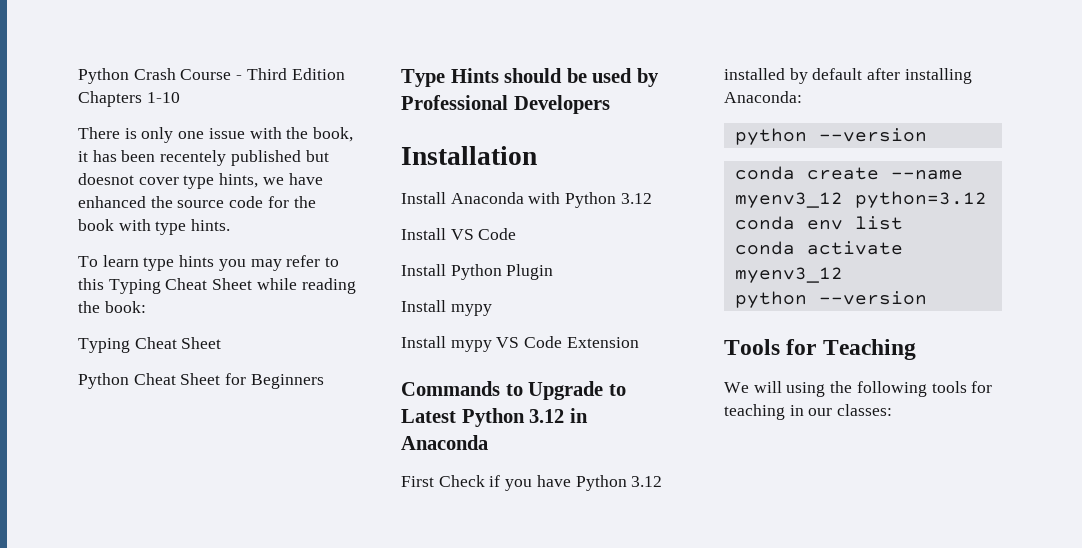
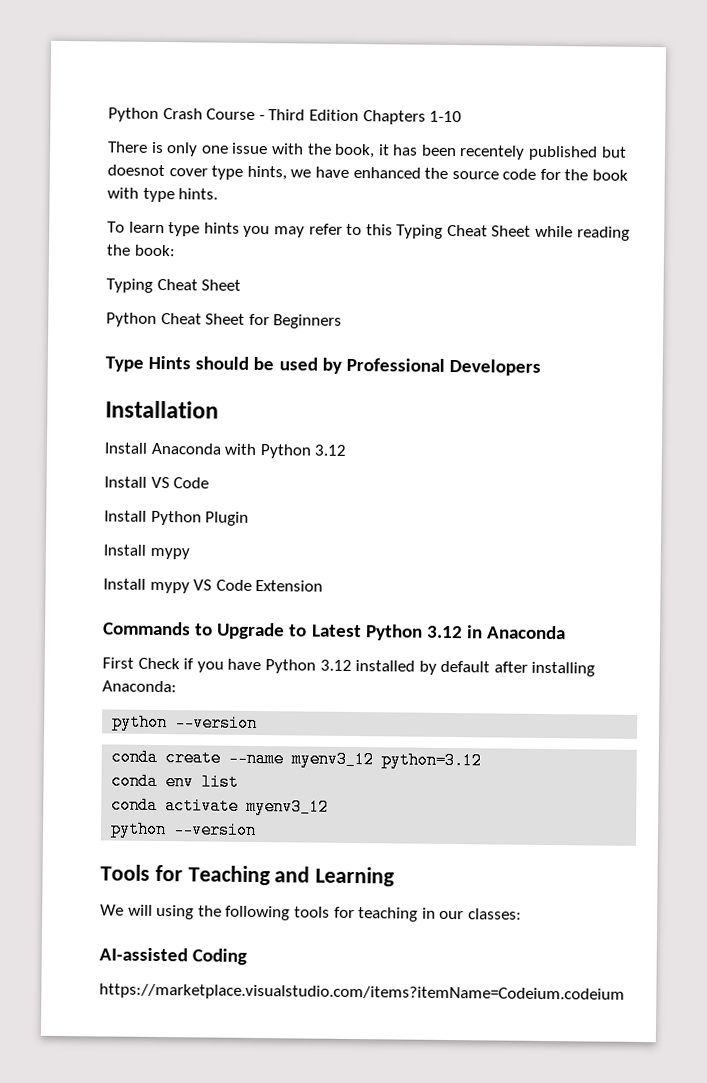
- Tools for Teaching
+ Tools for Teaching and Learning
+ AI-assisted Coding
+ https://marketplace.visualstudio.com/items?itemName=Codeium.codeium

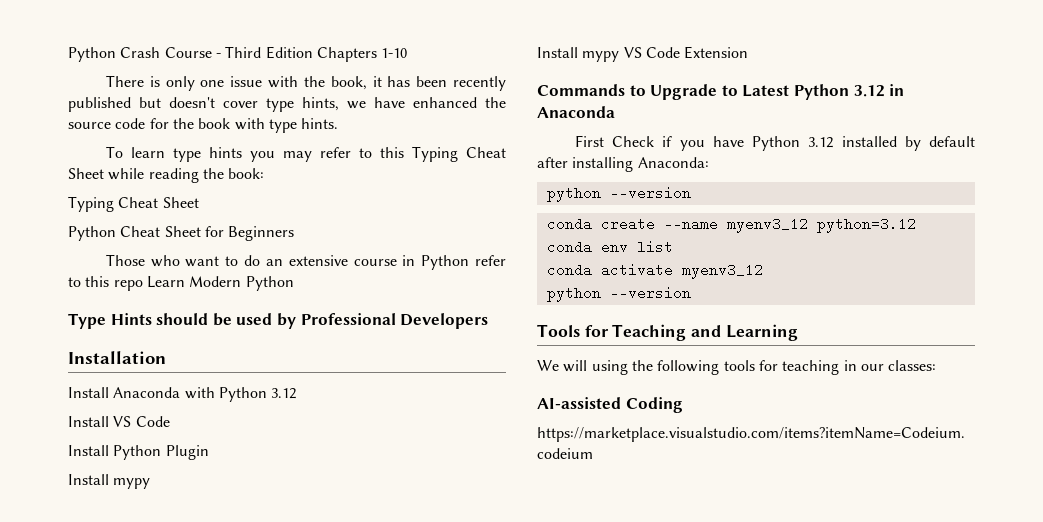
- There is only one issue with the book, it has been recentely published but doesnot cover type hints, we have enhanced the source code for the book with type hints.
+ There is only one issue with the book, it has been recently published but doesn't cover type hints, we have enhanced the source code for the book with type hints.
+ Those who want to do an extensive course in Python refer to this repo Learn Modern Python

